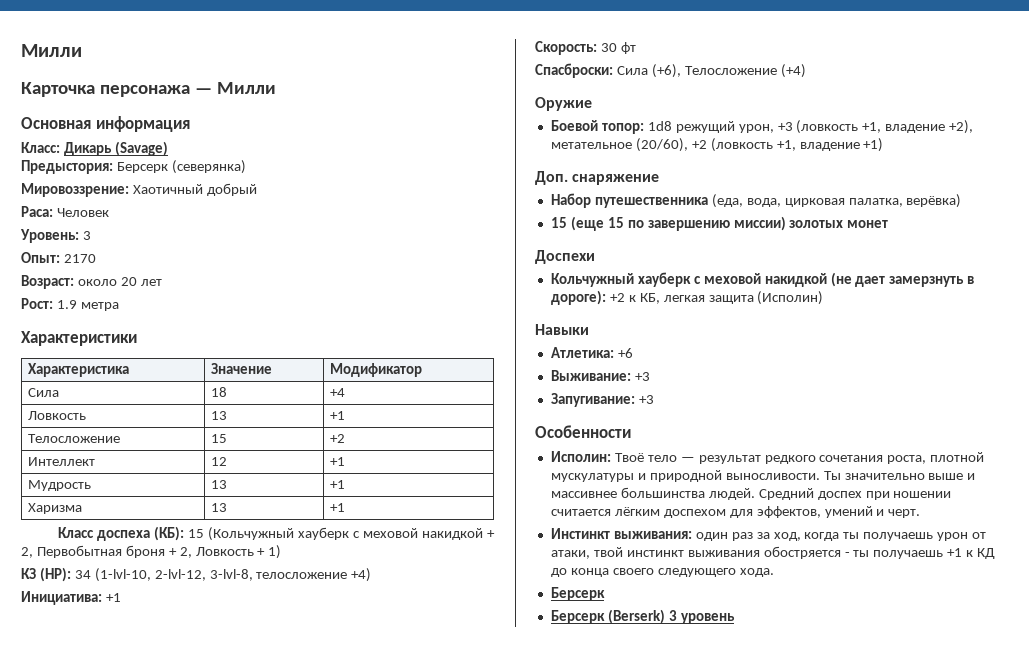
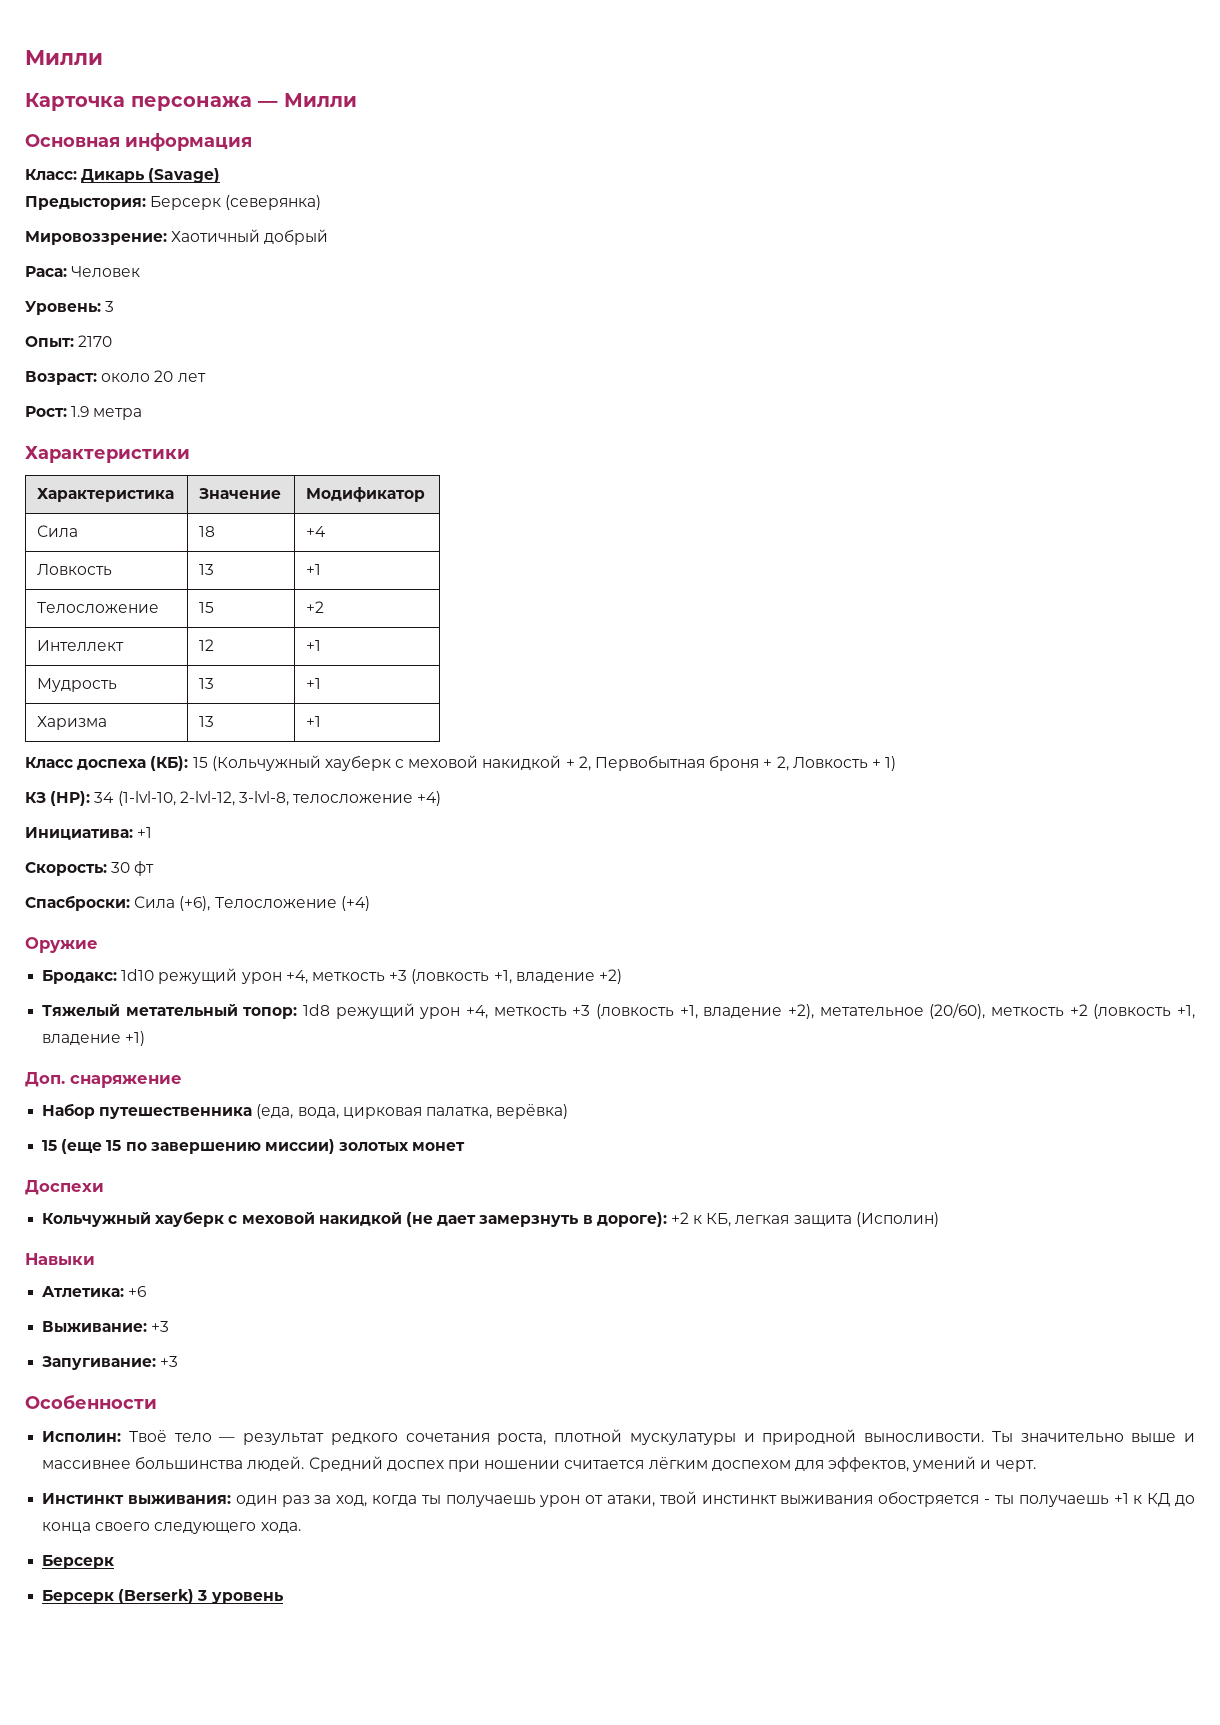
- Боевой топор: 1d8 режущий урон, +3 (ловкость +1, владение +2), метательное (20/60), +2 (ловкость +1, владение +1)
+ Бродакс: 1d10 режущий урон +4, меткость +3 (ловкость +1, владение +2)
+ Тяжелый метательный топор: 1d8 режущий урон +4, меткость +3 (ловкость +1, владение +2), метательное (20/60), меткость +2 (ловкость +1, владение +1)

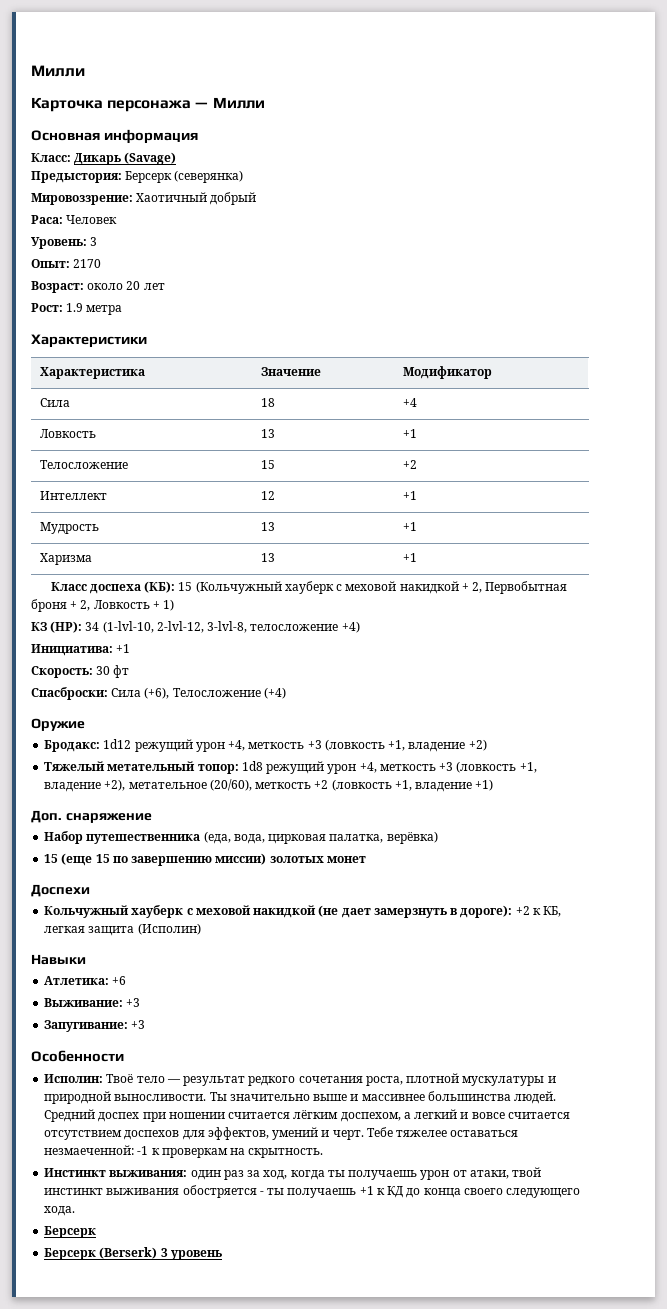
- Бродакс: 1d10 режущий урон +4, меткость +3 (ловкость +1, владение +2)
+ Бродакс: 1d12 режущий урон +4, меткость +3 (ловкость +1, владение +2)
- Средний доспех при ношении считается лёгким доспехом для эффектов, умений и черт.
+ Средний доспех при ношении считается лёгким доспехом, а легкий и вовсе считается отсутствием доспехов для эффектов, умений и черт. Тебе тяжелее оставаться незмаеченной: -1 к проверкам на скрытность.

